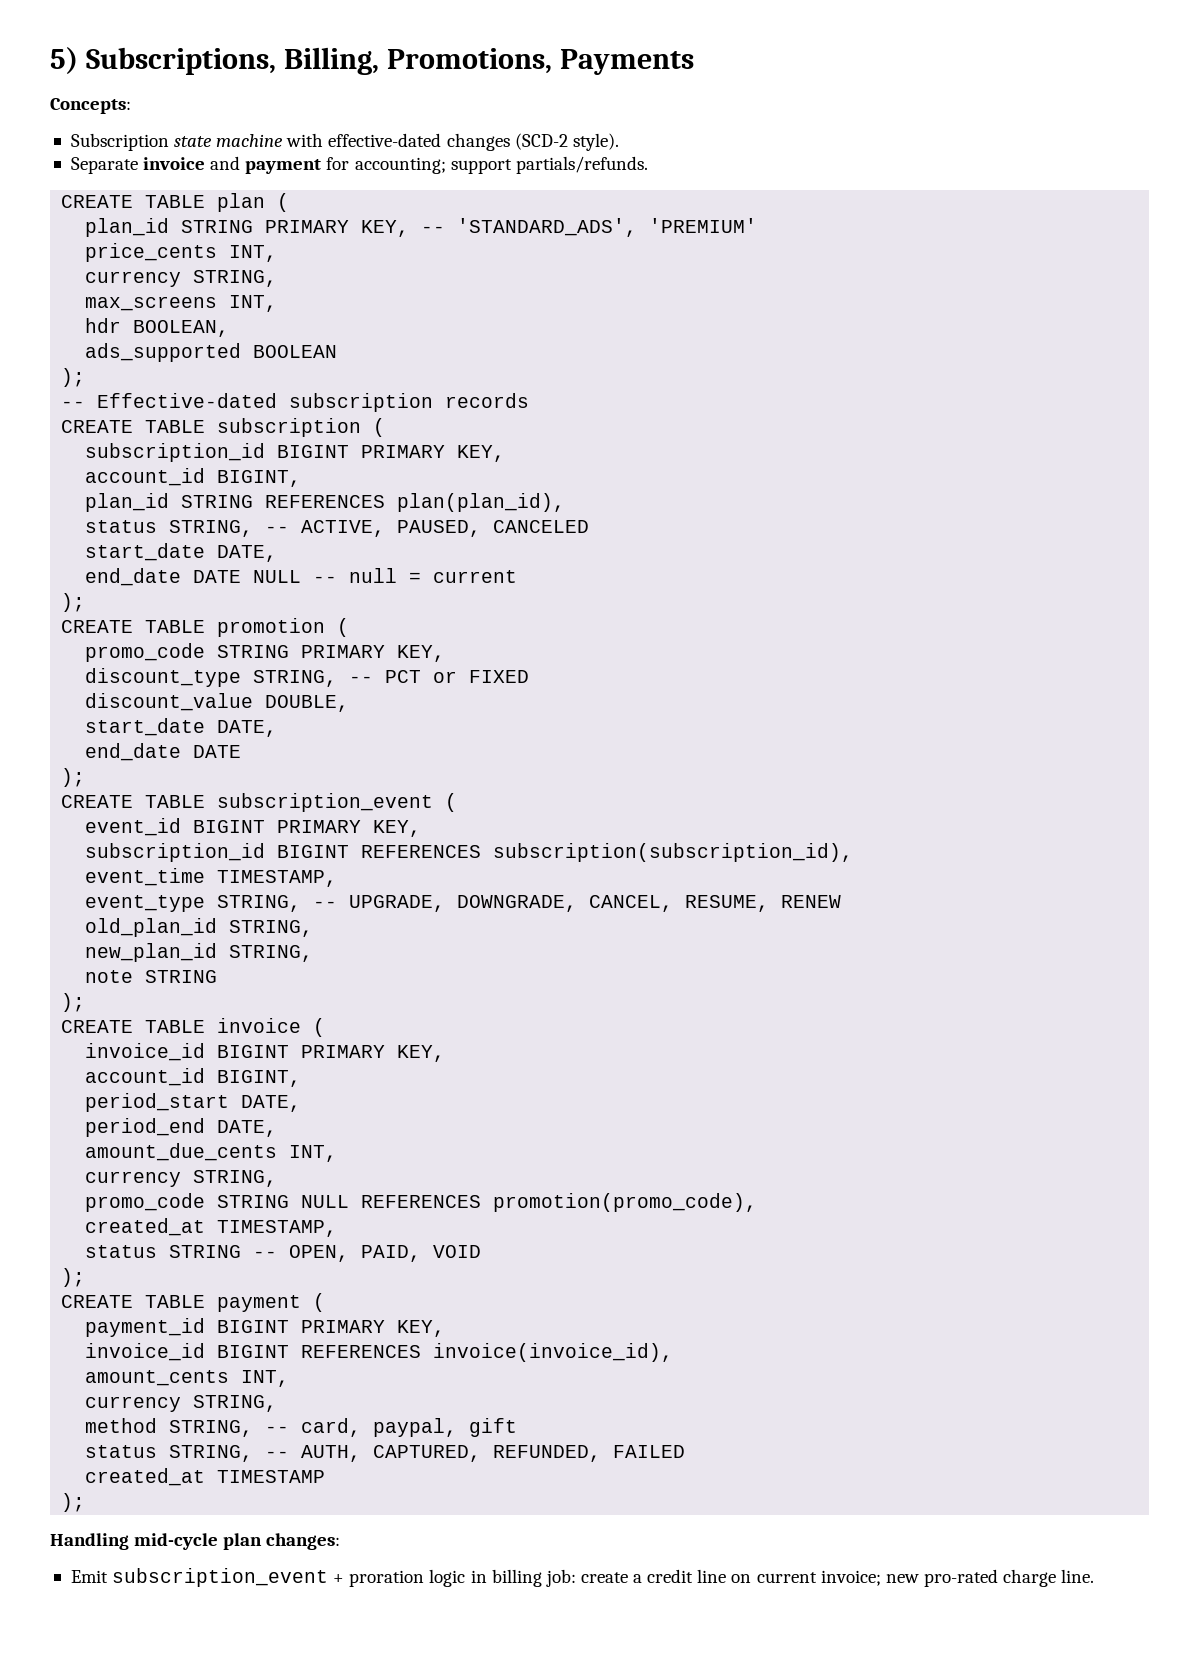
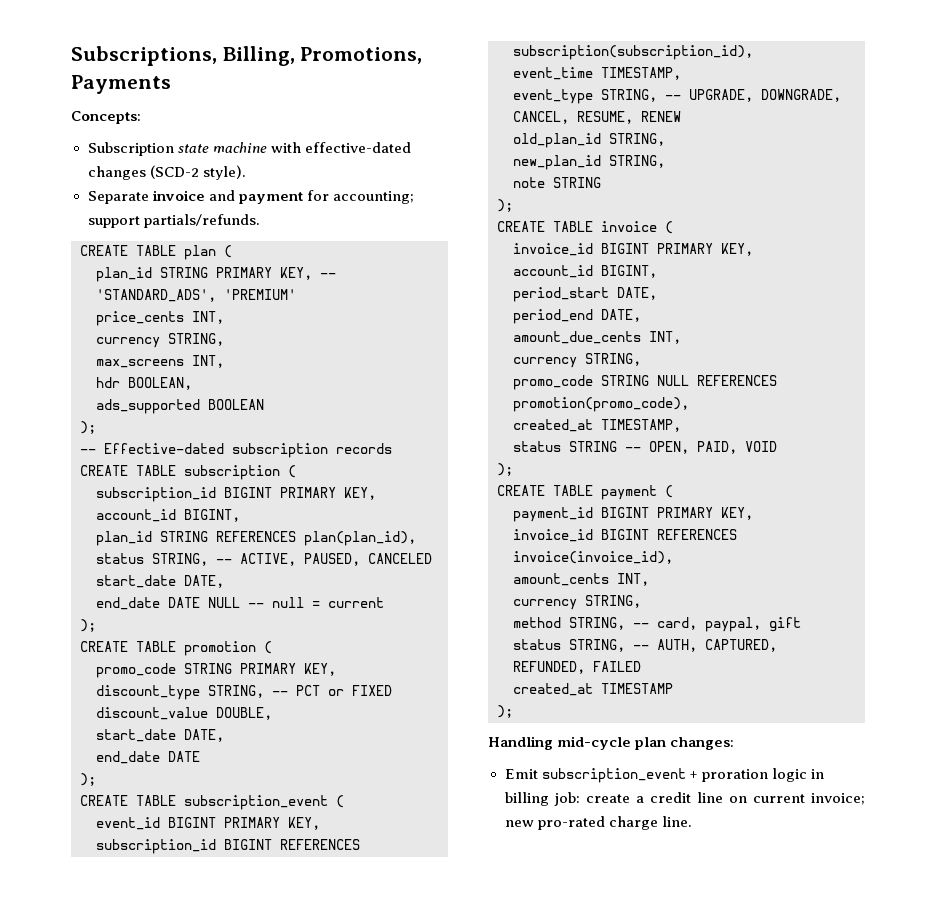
- 5) Subscriptions, Billing, Promotions, Payments
+ Subscriptions, Billing, Promotions, Payments

